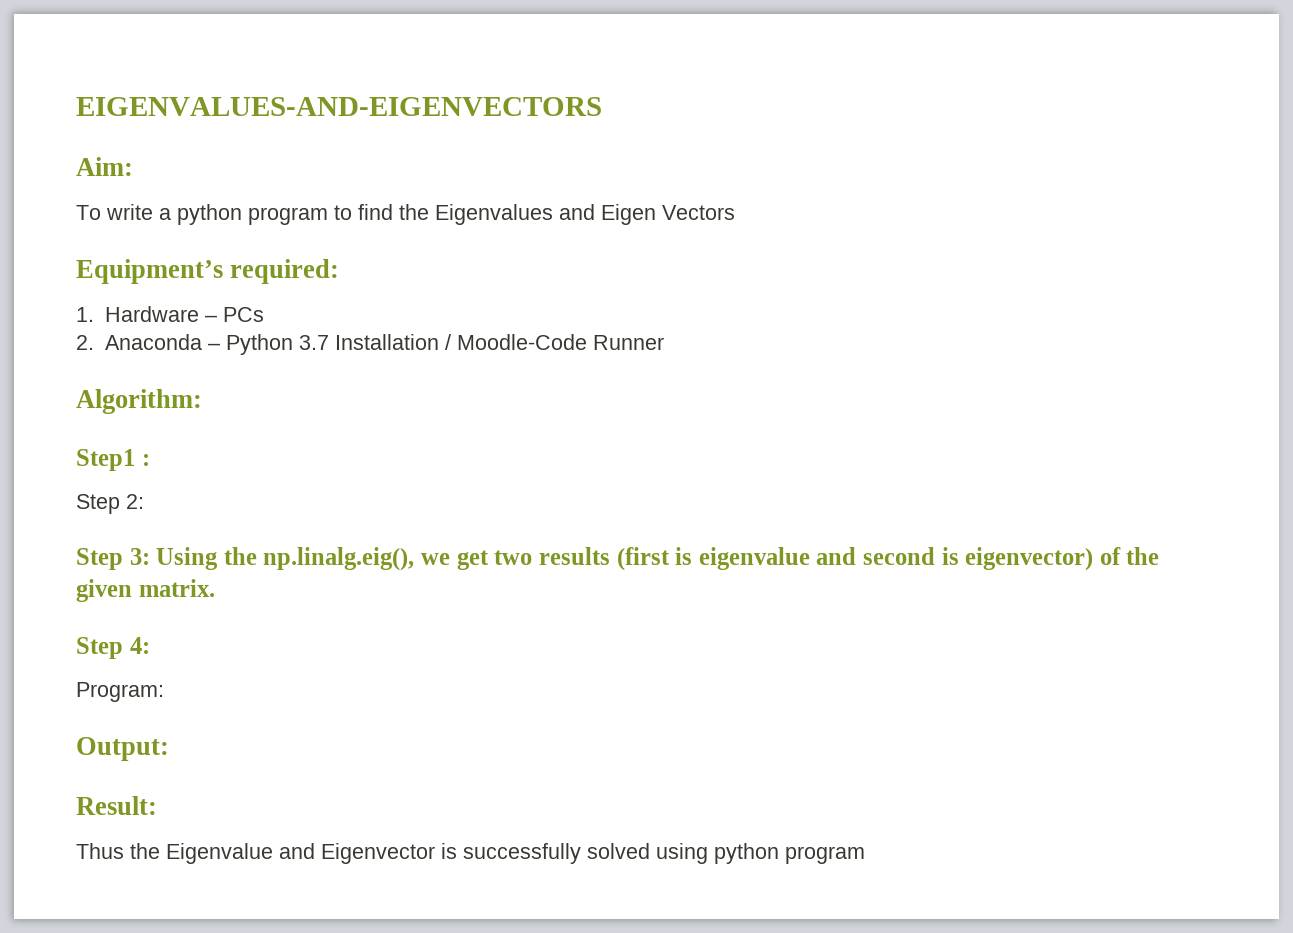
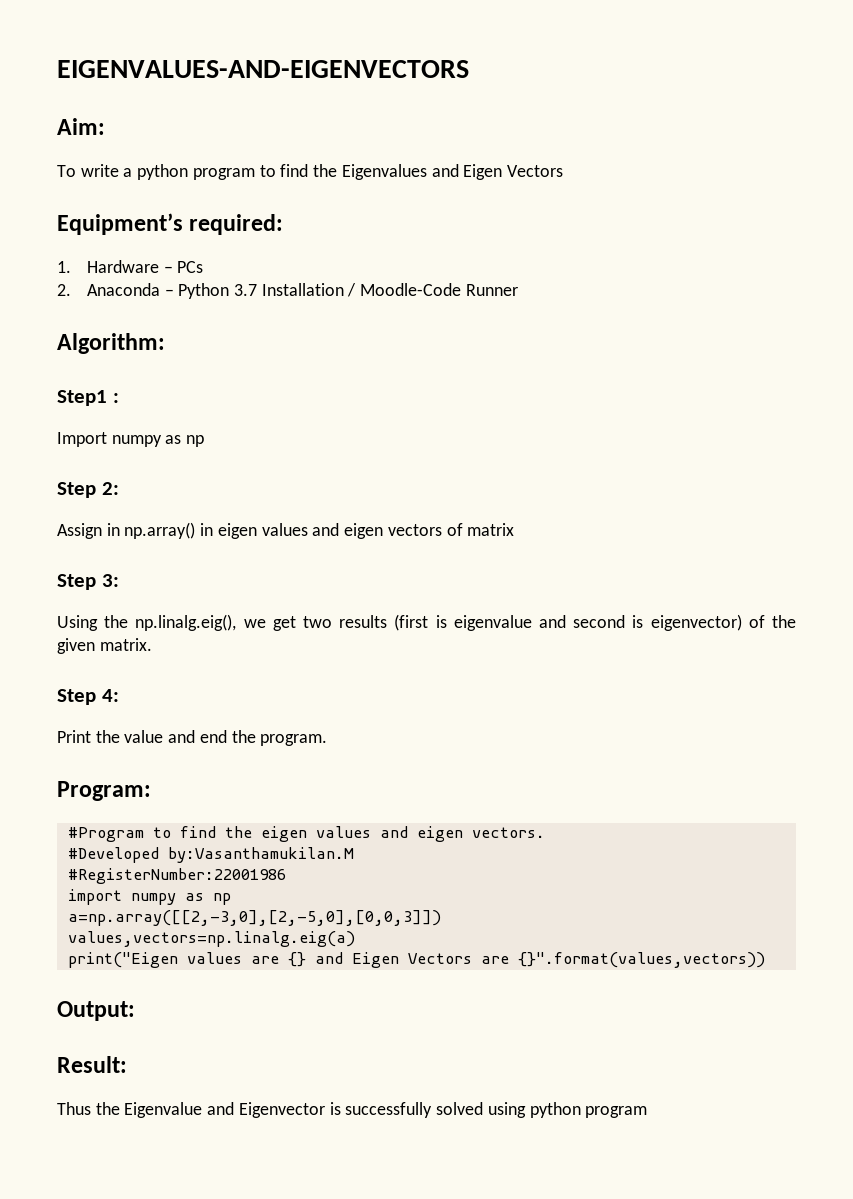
+ Import numpy as np
  Step 2:
+ Assign in np.array() in eigen values and eigen vectors of matrix
- Step 3: Using the np.linalg.eig(), we get two results (first is eigenvalue and second is eigenvector) of the given matrix.
+ Step 3:
+ Using the np.linalg.eig(), we get two results (first is eigenvalue and second is eigenvector) of the given matrix.
+ Print the value and end the program.
  Program:
+ #Program to find the eigen values and eigen vectors.
+ #Developed by:Vasanthamukilan.M
+ #RegisterNumber:22001986
+ import numpy as np
+ a=np.array([[2,-3,0],[2,-5,0],[0,0,3]])
+ values,vectors=np.linalg.eig(a)
+ print("Eigen values are {} and Eigen Vectors are {}".format(values,vectors))

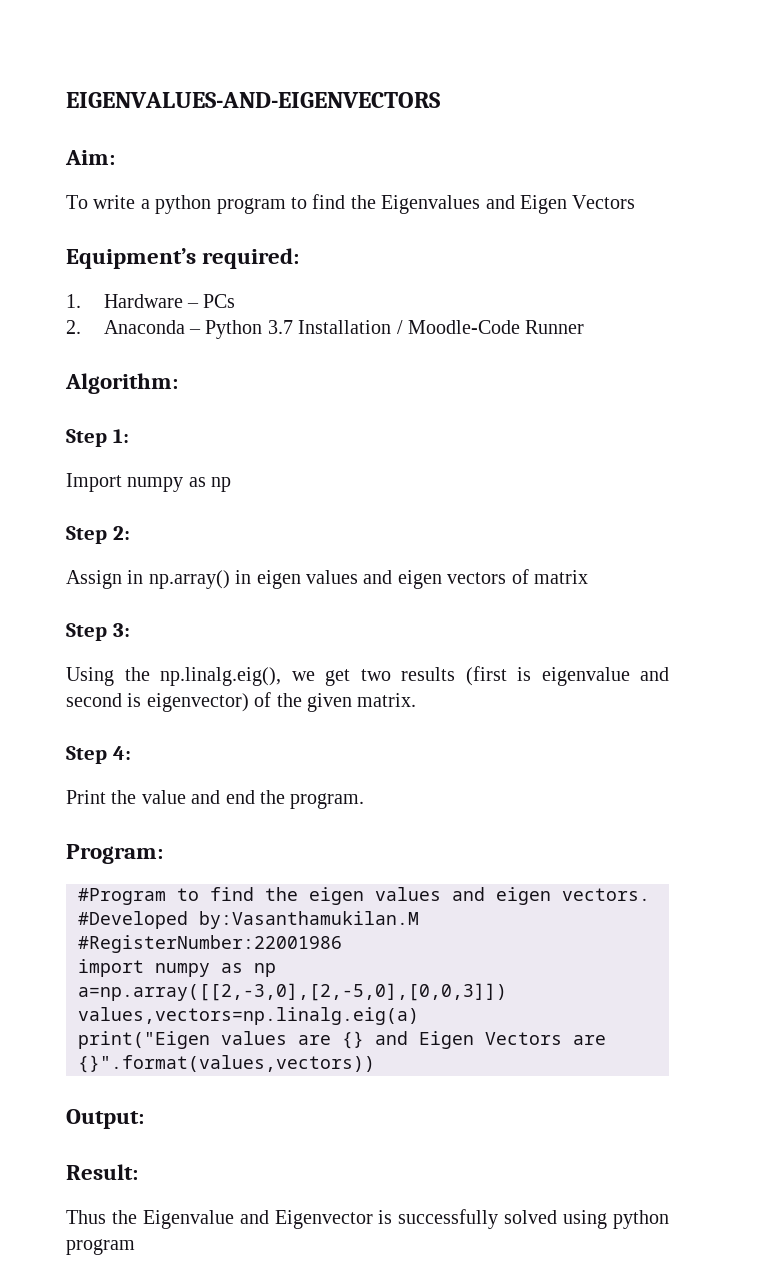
- Step1 :
+ Step 1:

